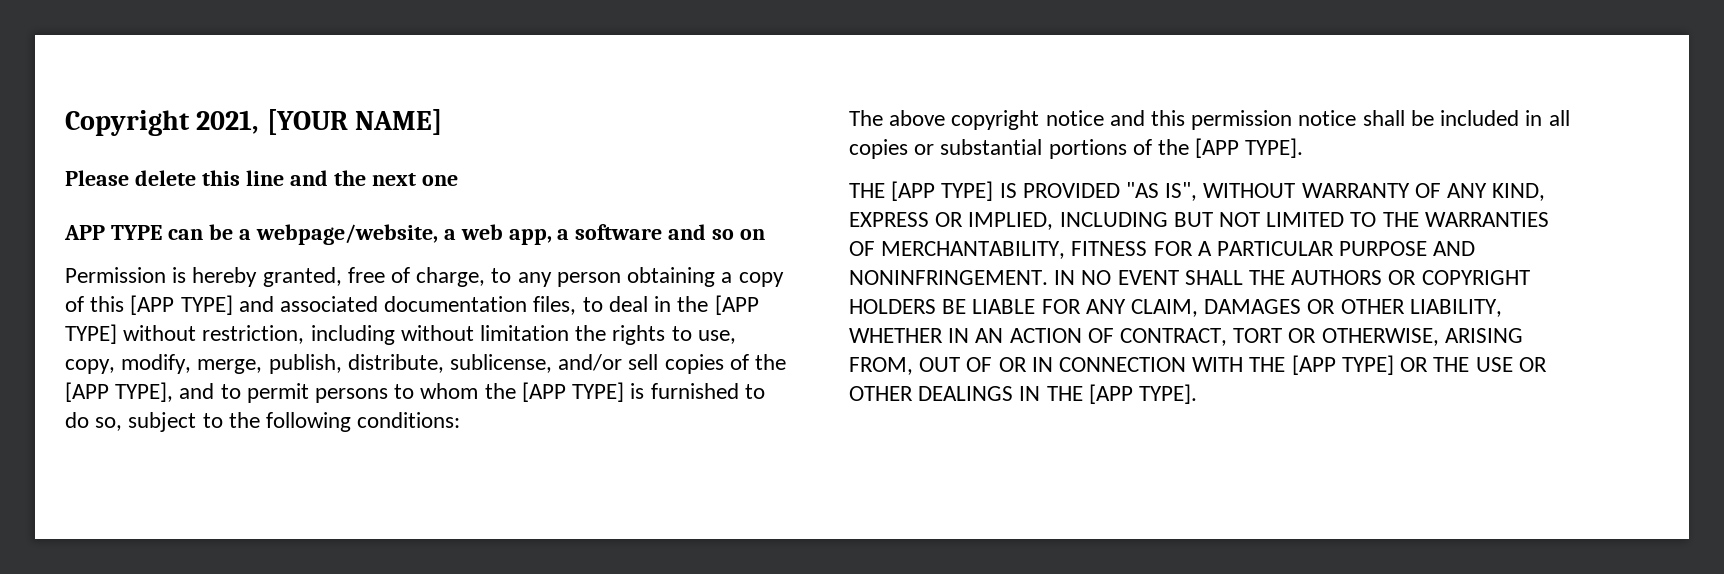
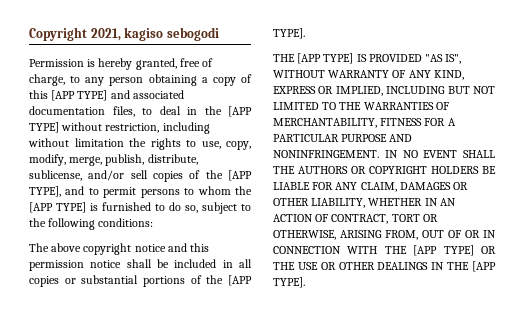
- Copyright 2021, [YOUR NAME]
- Please delete this line and the next one
- APP TYPE can be a webpage/website, a web app, a software and so on
+ Copyright 2021, kagiso sebogodi

